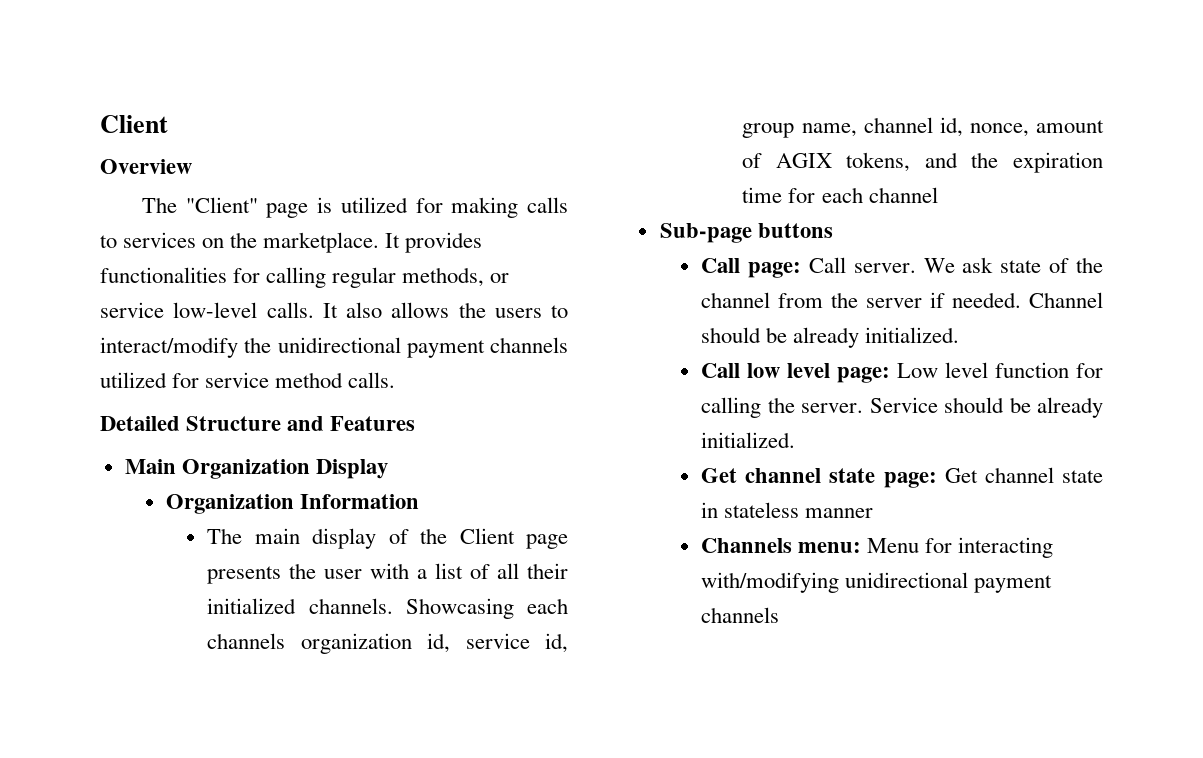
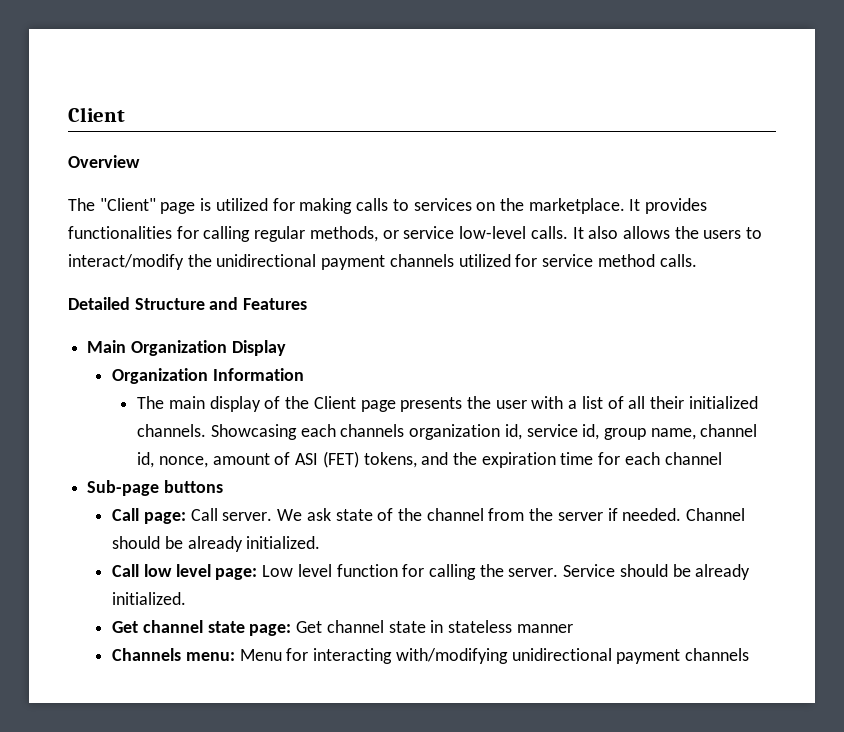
- Showcasing each channels organization id, service id, group name, channel id, nonce, amount of AGIX tokens, and the expiration time for each channel
+ Showcasing each channels organization id, service id, group name, channel id, nonce, amount of ASI (FET) tokens, and the expiration time for each channel

